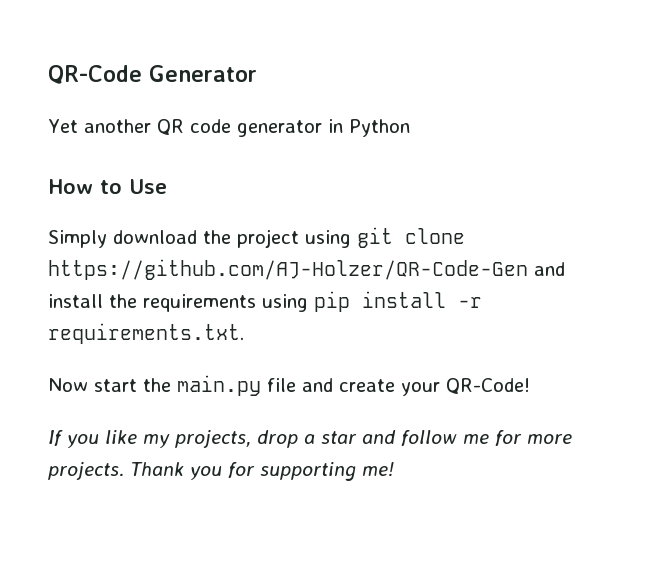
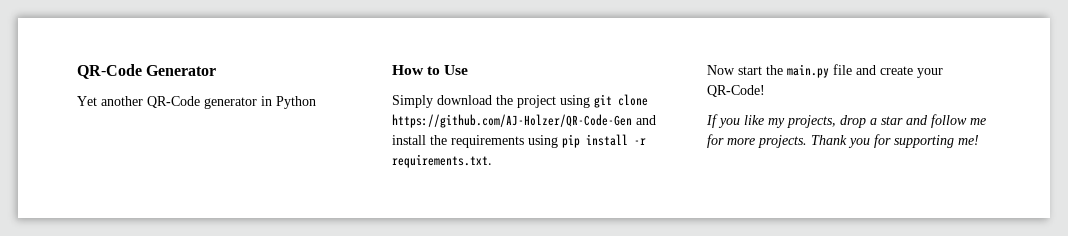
- Yet another QR code generator in Python
+ Yet another QR-Code generator in Python

